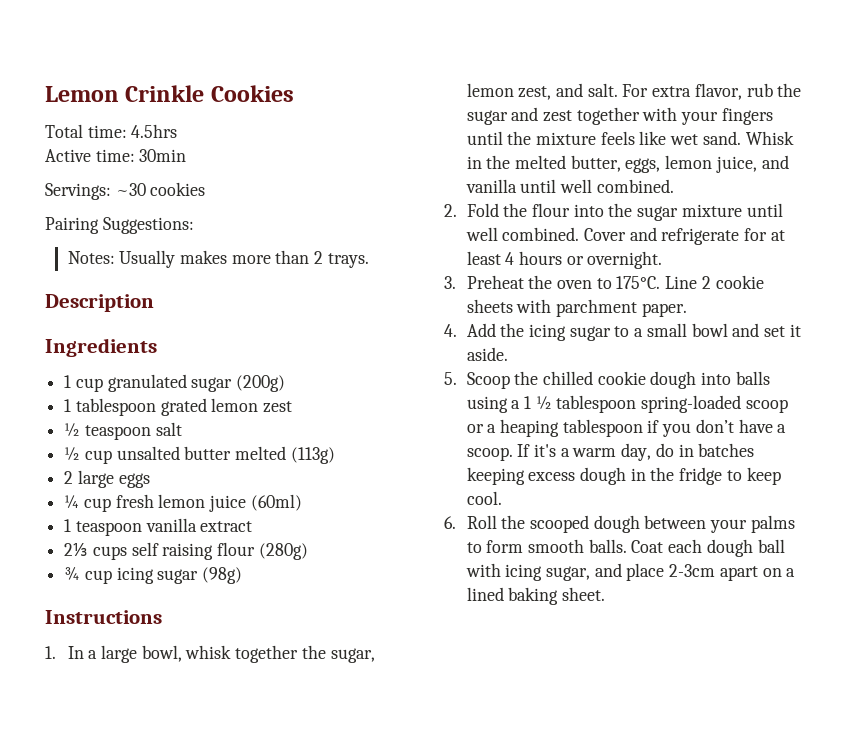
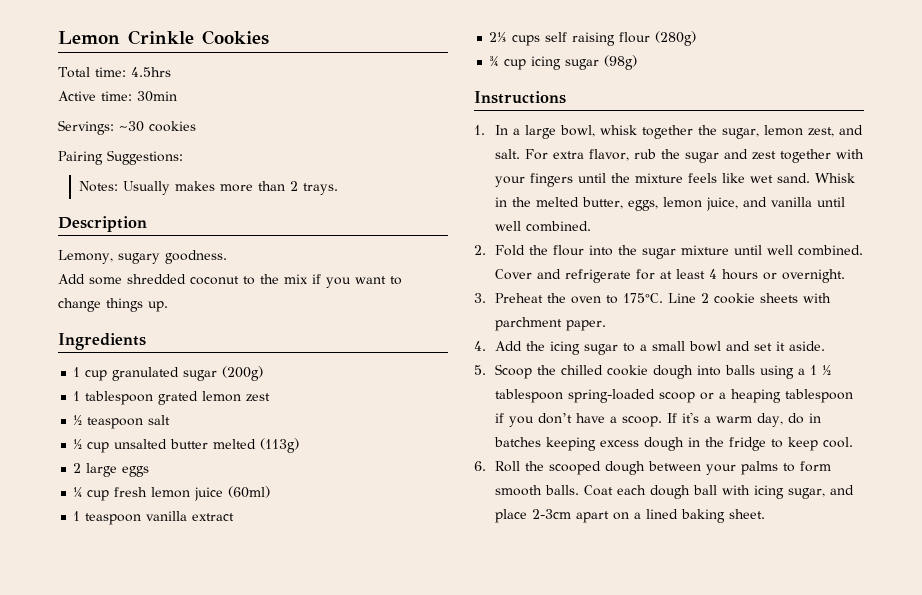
+ Lemony, sugary goodness.
+ Add some shredded coconut to the mix if you want to change things up.

